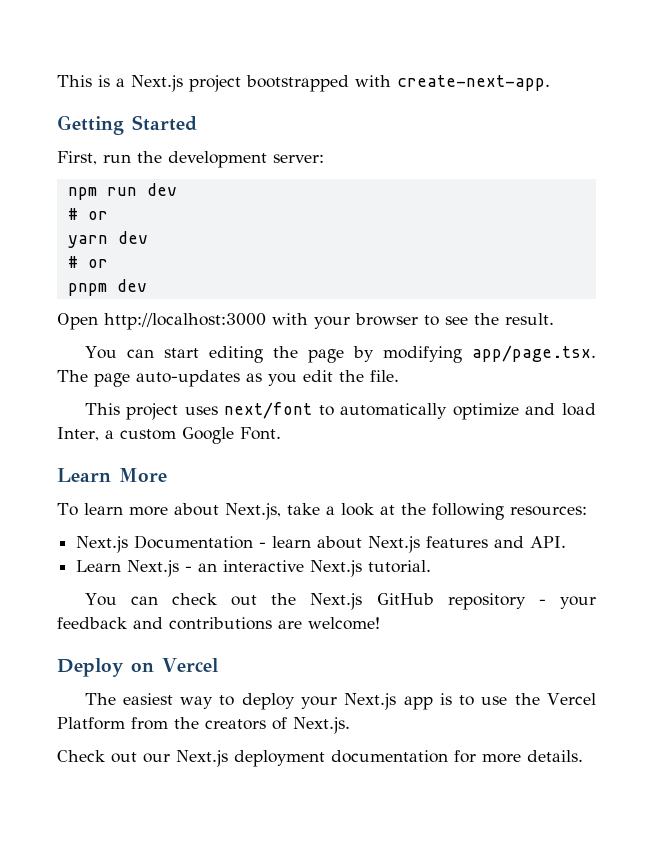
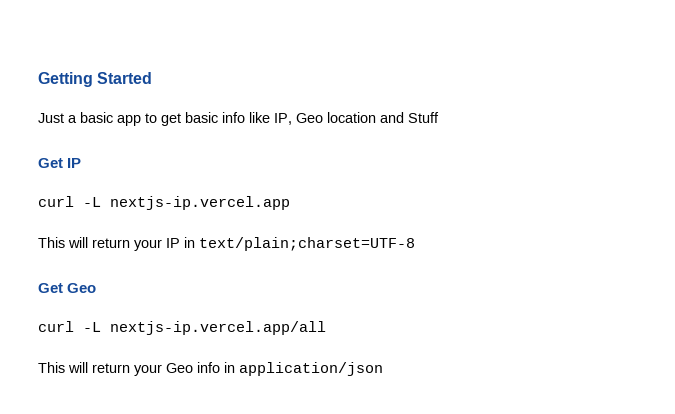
- This is a Next.js project bootstrapped with create-next-app.
  Getting Started
- First, run the development server:
- npm run dev
- # or
- yarn dev
- # or
- pnpm dev
- Open http://localhost:3000 with your browser to see the result.
- You can start editing the page by modifying app/page.tsx. The page auto-updates as you edit the file.
- This project uses next/font to automatically optimize and load Inter, a custom Google Font.
- Learn More
- To learn more about Next.js, take a look at the following resources:
- Next.js Documentation - learn about Next.js features and API.
- Learn Next.js - an interactive Next.js tutorial.
- You can check out the Next.js GitHub repository - your feedback and contributions are welcome!
- Deploy on Vercel
- The easiest way to deploy your Next.js app is to use the Vercel Platform from the creators of Next.js.
- Check out our Next.js deployment documentation for more details.
+ Just a basic app to get basic info like IP, Geo location and Stuff
+ Get IP
+ curl -L nextjs-ip.vercel.app
+ This will return your IP in text/plain;charset=UTF-8
+ Get Geo
+ curl -L nextjs-ip.vercel.app/all
+ This will return your Geo info in application/json

